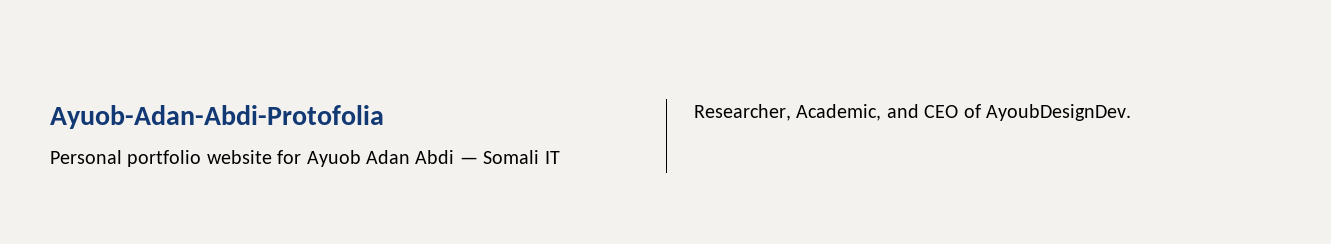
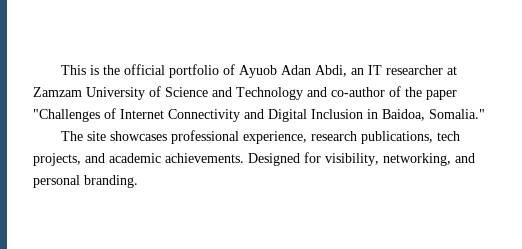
- Ayuob-Adan-Abdi-Protofolia
- Personal portfolio website for Ayuob Adan Abdi — Somali IT Researcher, Academic, and CEO of AyoubDesignDev.
+ This is the official portfolio of Ayuob Adan Abdi, an IT researcher at Zamzam University of Science and Technology and co-author of the paper "Challenges of Internet Connectivity and Digital Inclusion in Baidoa, Somalia."
+ The site showcases professional experience, research publications, tech projects, and academic achievements. Designed for visibility, networking, and personal branding.

